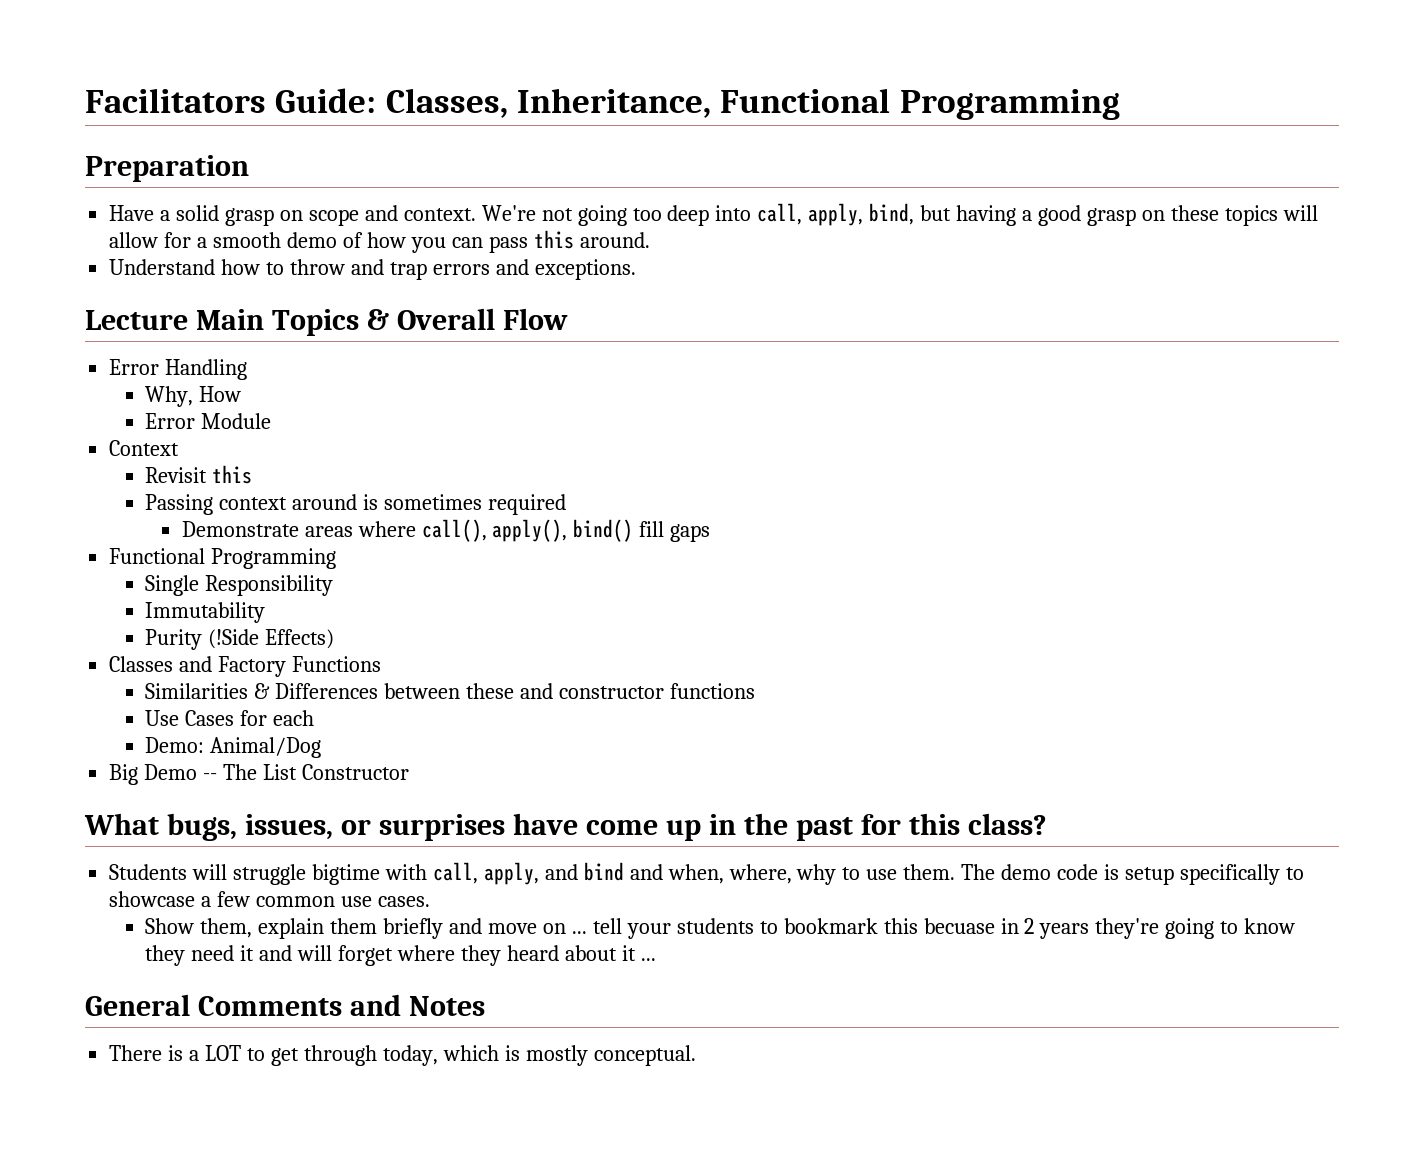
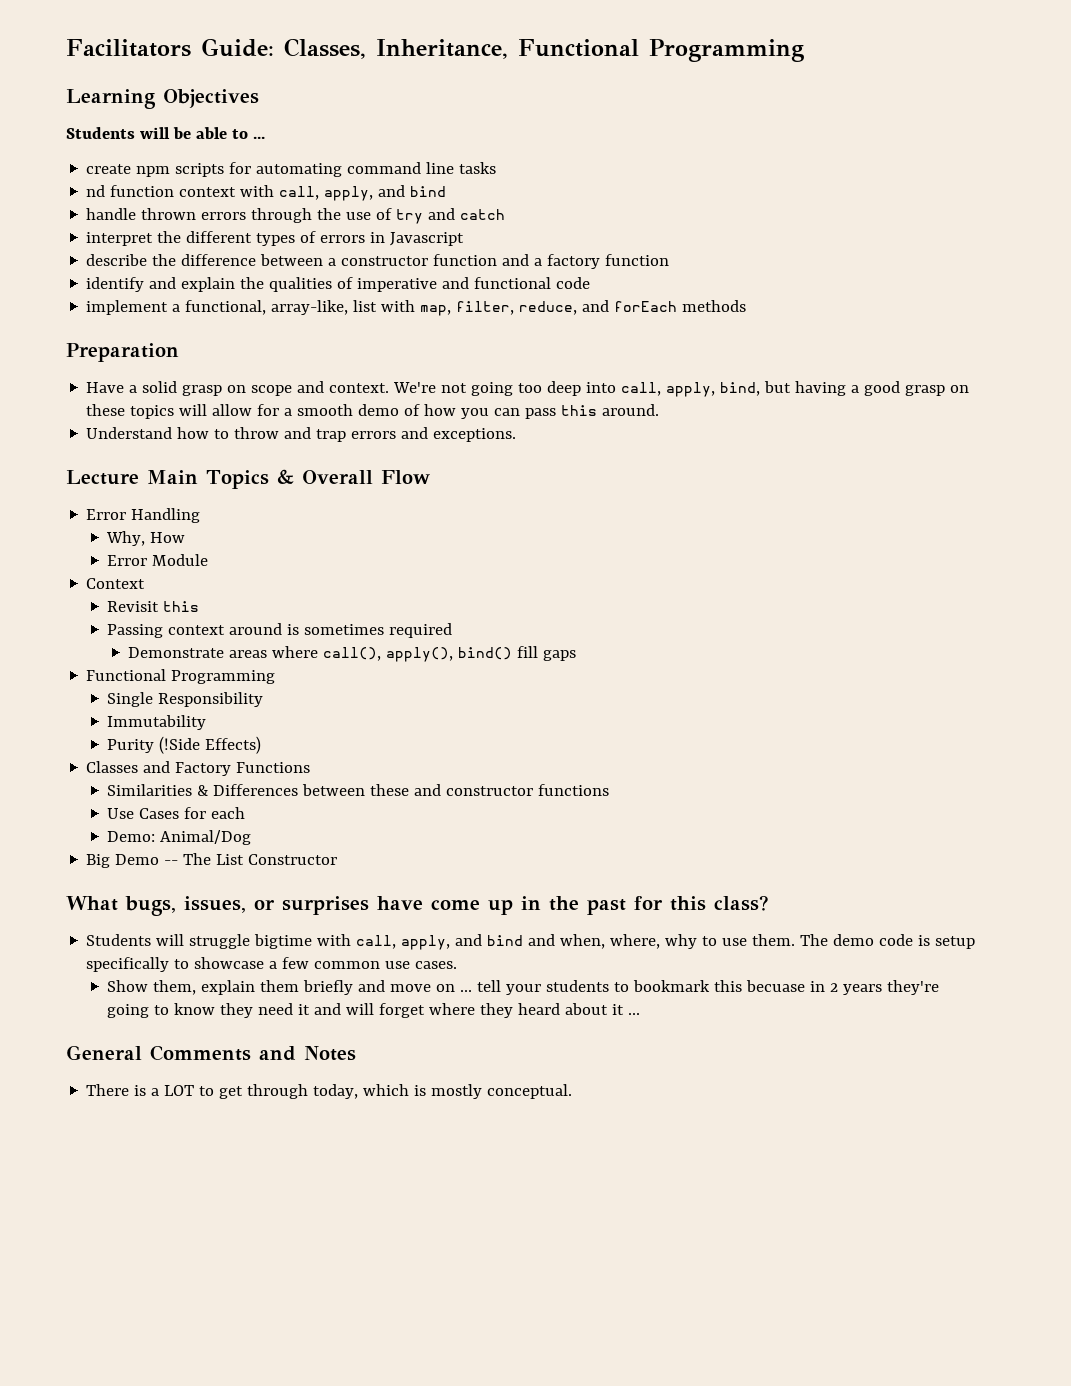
+ Learning Objectives
+ Students will be able to ...
+ create npm scripts for automating command line tasks
+ nd function context with call, apply, and bind
+ handle thrown errors through the use of try and catch
+ interpret the different types of errors in Javascript
+ describe the difference between a constructor function and a factory function
+ identify and explain the qualities of imperative and functional code
+ implement a functional, array-like, list with map, filter, reduce, and forEach methods

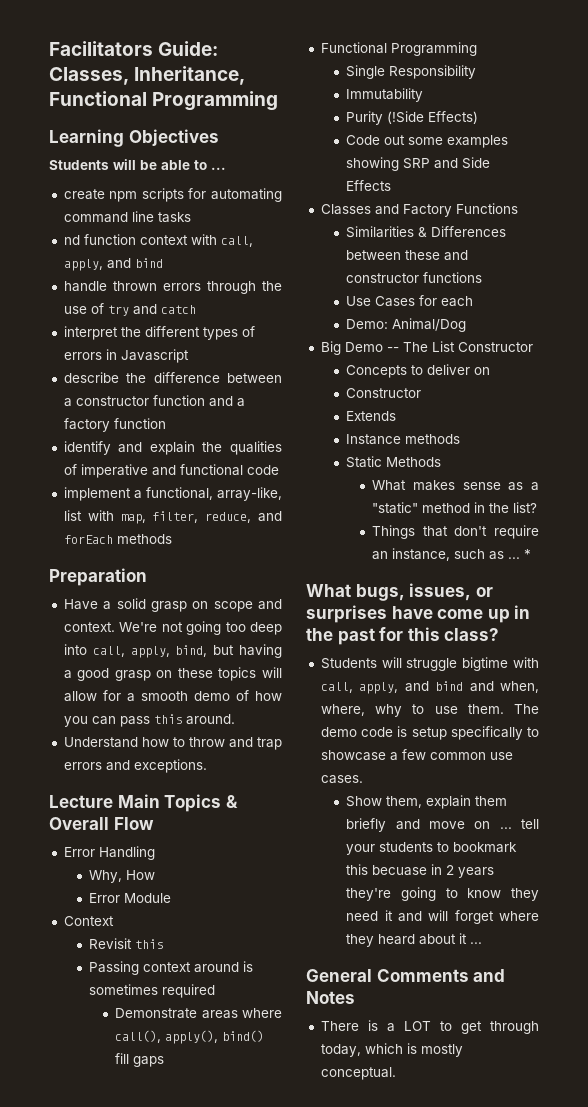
+ Code out some examples showing SRP and Side Effects
+ Concepts to deliver on
+ Constructor
+ Extends
+ Instance methods
+ Static Methods
+ What makes sense as a "static" method in the list?
+ Things that don't require an instance, such as ... *

